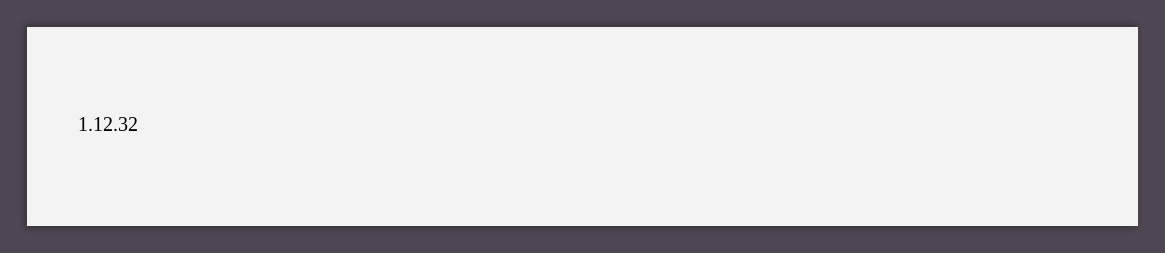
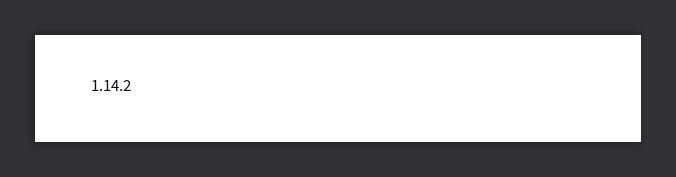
- 1.12.32
+ 1.14.2

